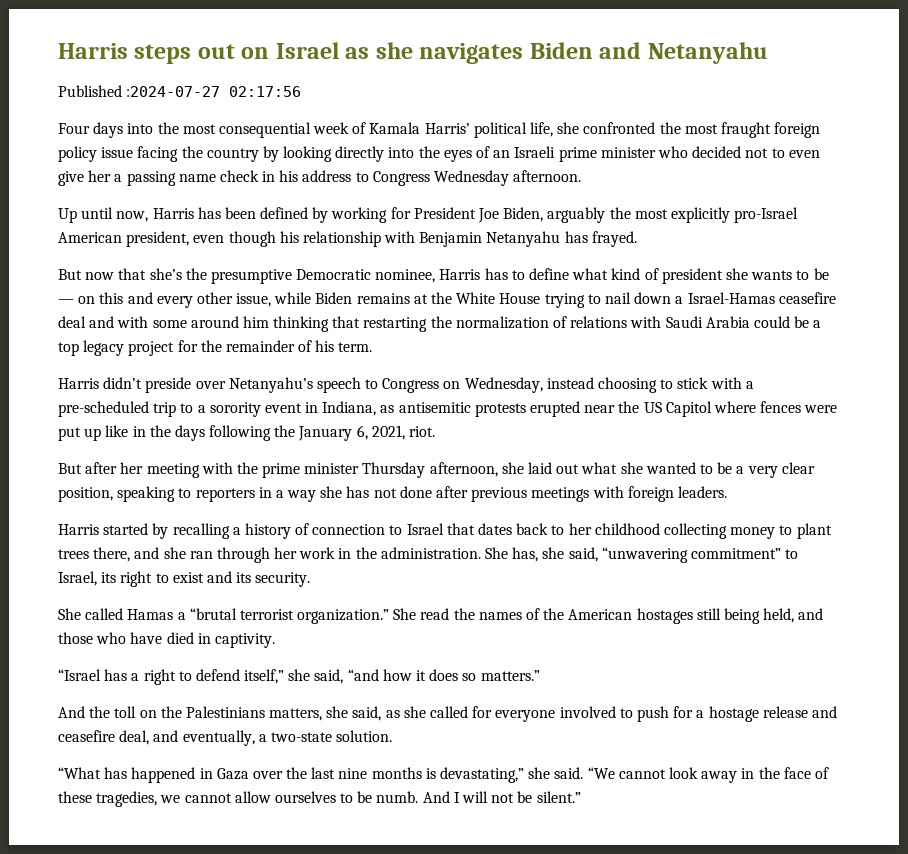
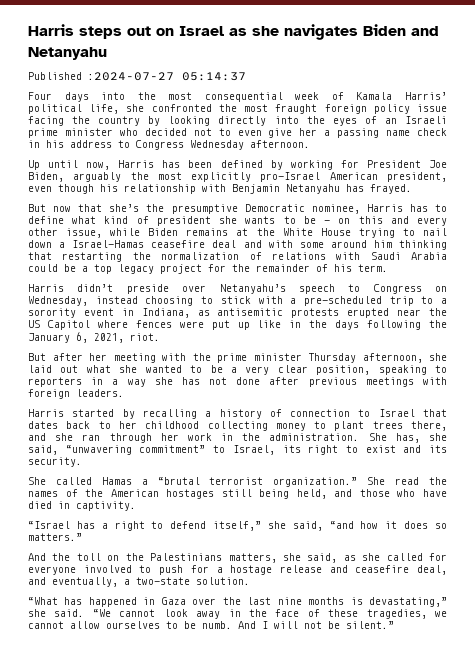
- Published :2024-07-27 02:17:56
+ Published :2024-07-27 05:14:37

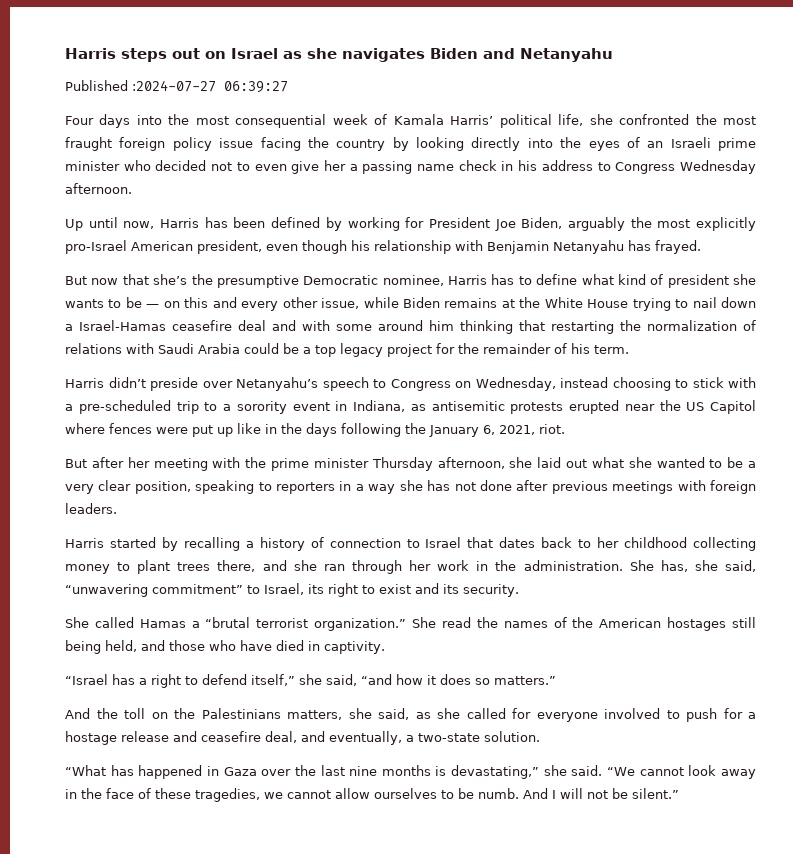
- Published :2024-07-27 05:14:37
+ Published :2024-07-27 06:39:27

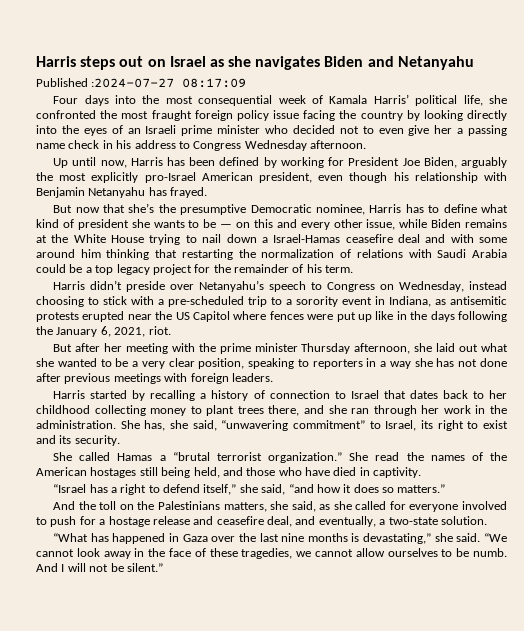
- Published :2024-07-27 06:39:27
+ Published :2024-07-27 08:17:09

